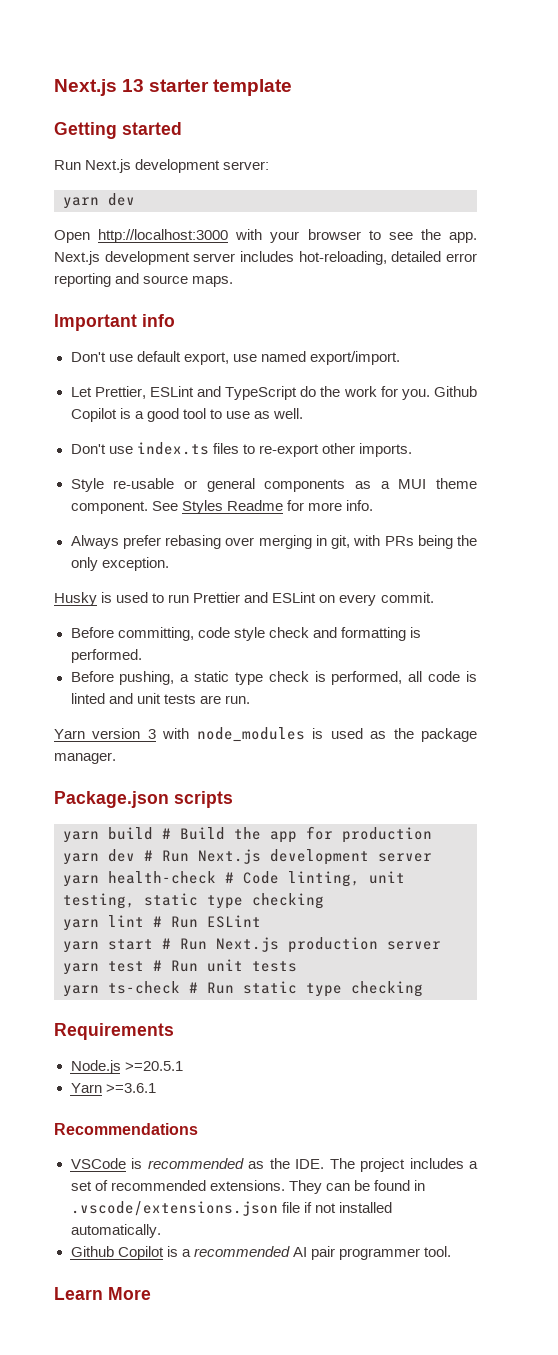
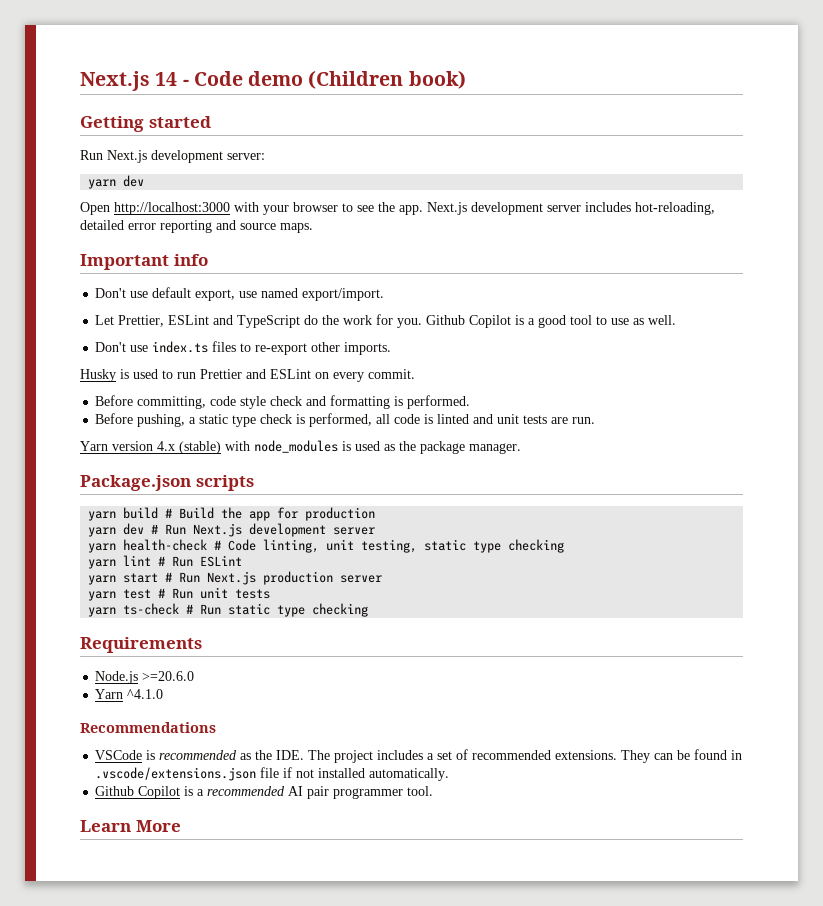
- Next.js 13 starter template
+ Next.js 14 - Code demo (Children book)
- Style re-usable or general components as a MUI theme component. See Styles Readme for more info.
- Always prefer rebasing over merging in git, with PRs being the only exception.
- Yarn version 3 with node_modules is used as the package manager.
+ Yarn version 4.x (stable) with node_modules is used as the package manager.
- Node.js >=20.5.1
- Yarn >=3.6.1
+ Node.js >=20.6.0
+ Yarn ^4.1.0

